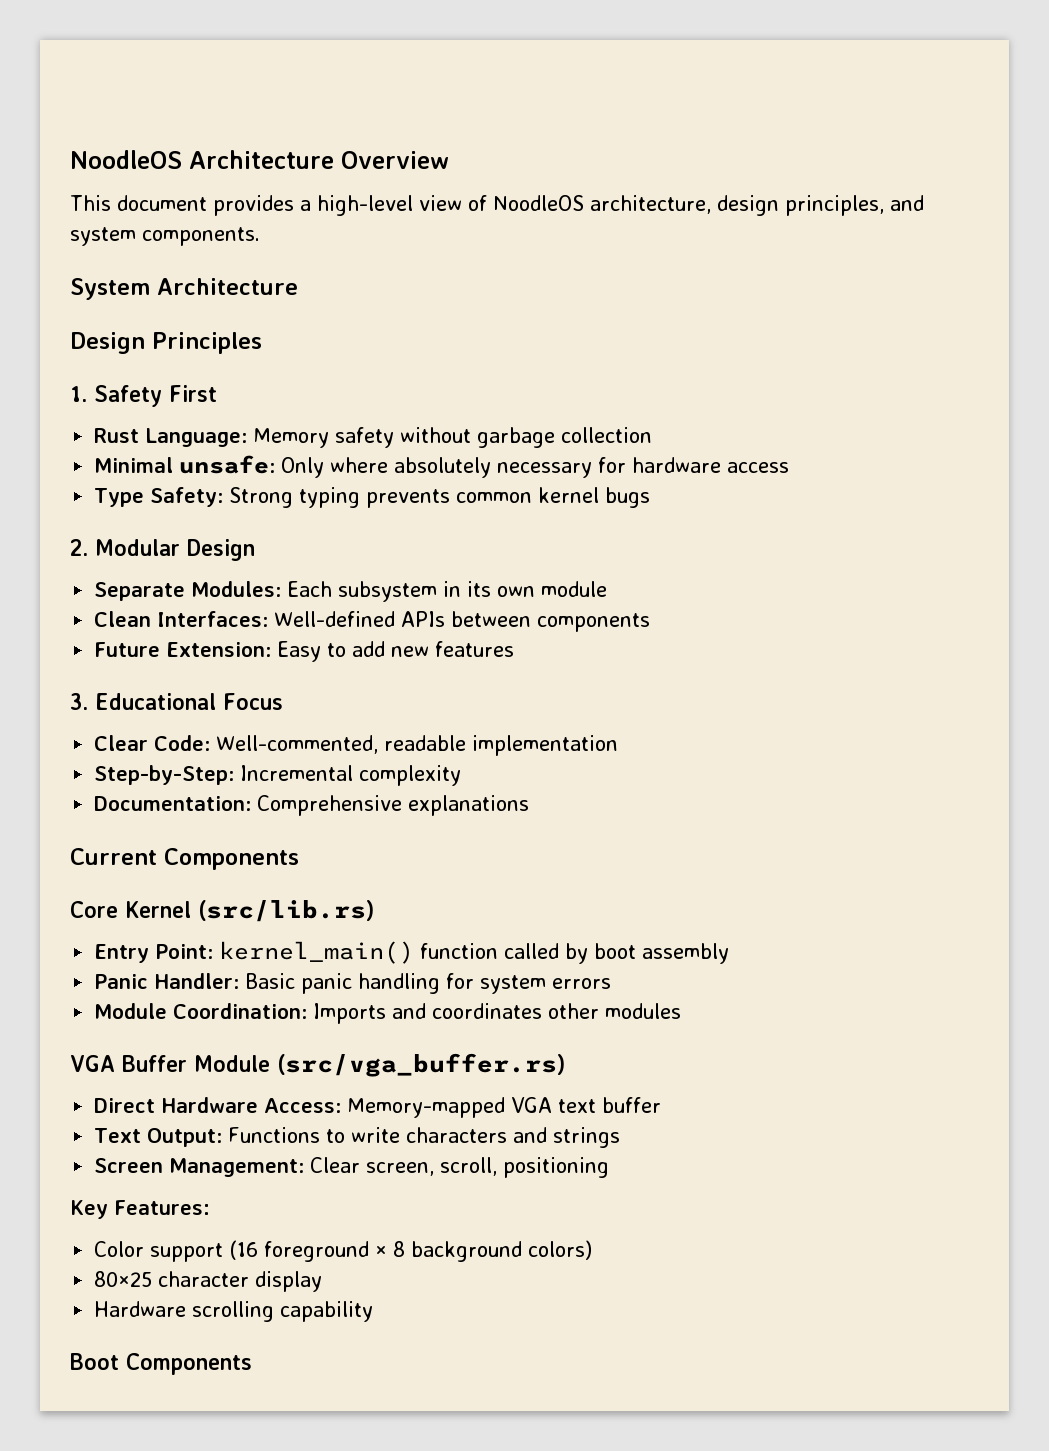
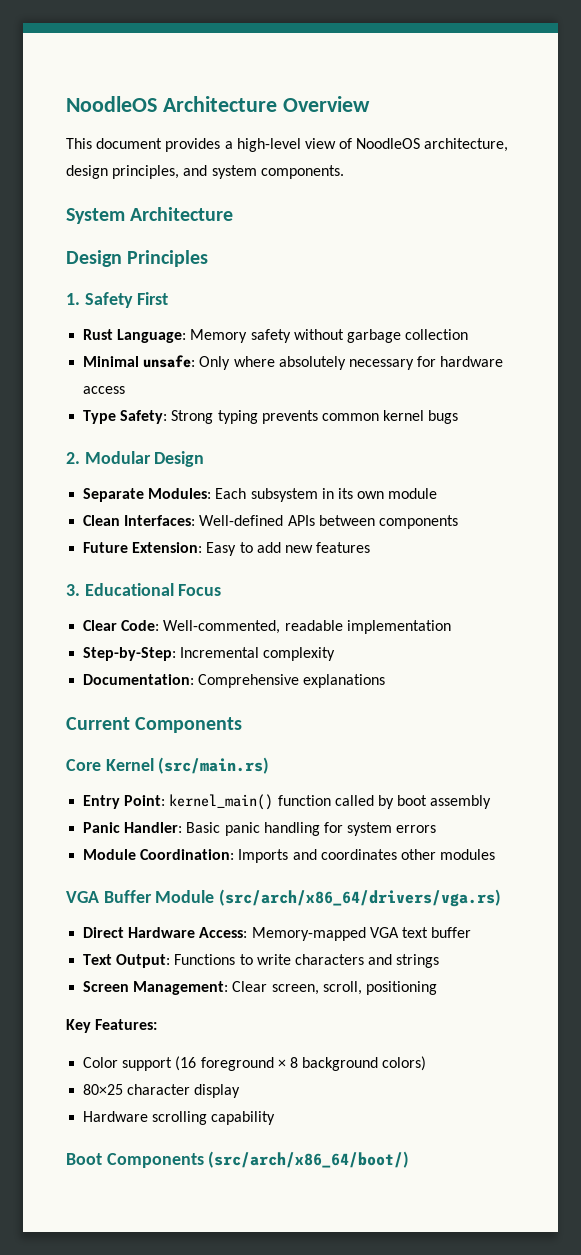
- Core Kernel (src/lib.rs)
+ Core Kernel (src/main.rs)
- VGA Buffer Module (src/vga_buffer.rs)
+ VGA Buffer Module (src/arch/x86_64/drivers/vga.rs)
- Boot Components
+ Boot Components (src/arch/x86_64/boot/)

